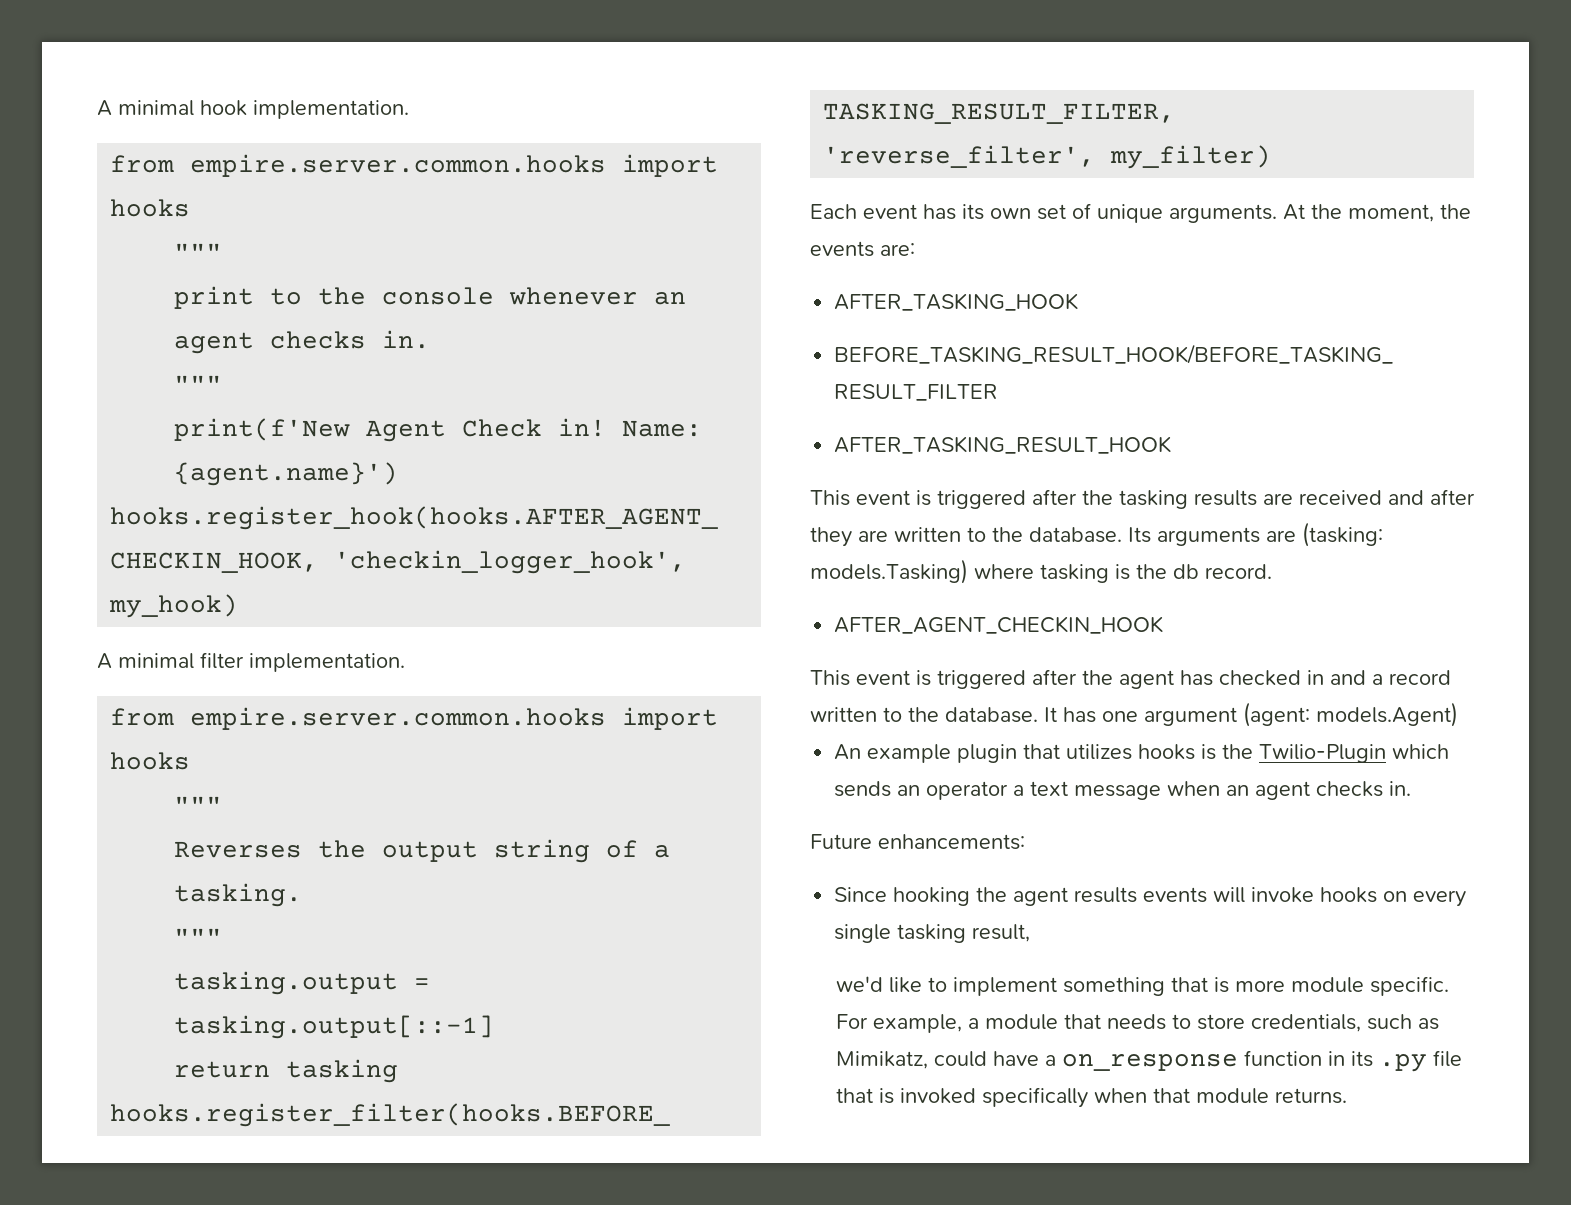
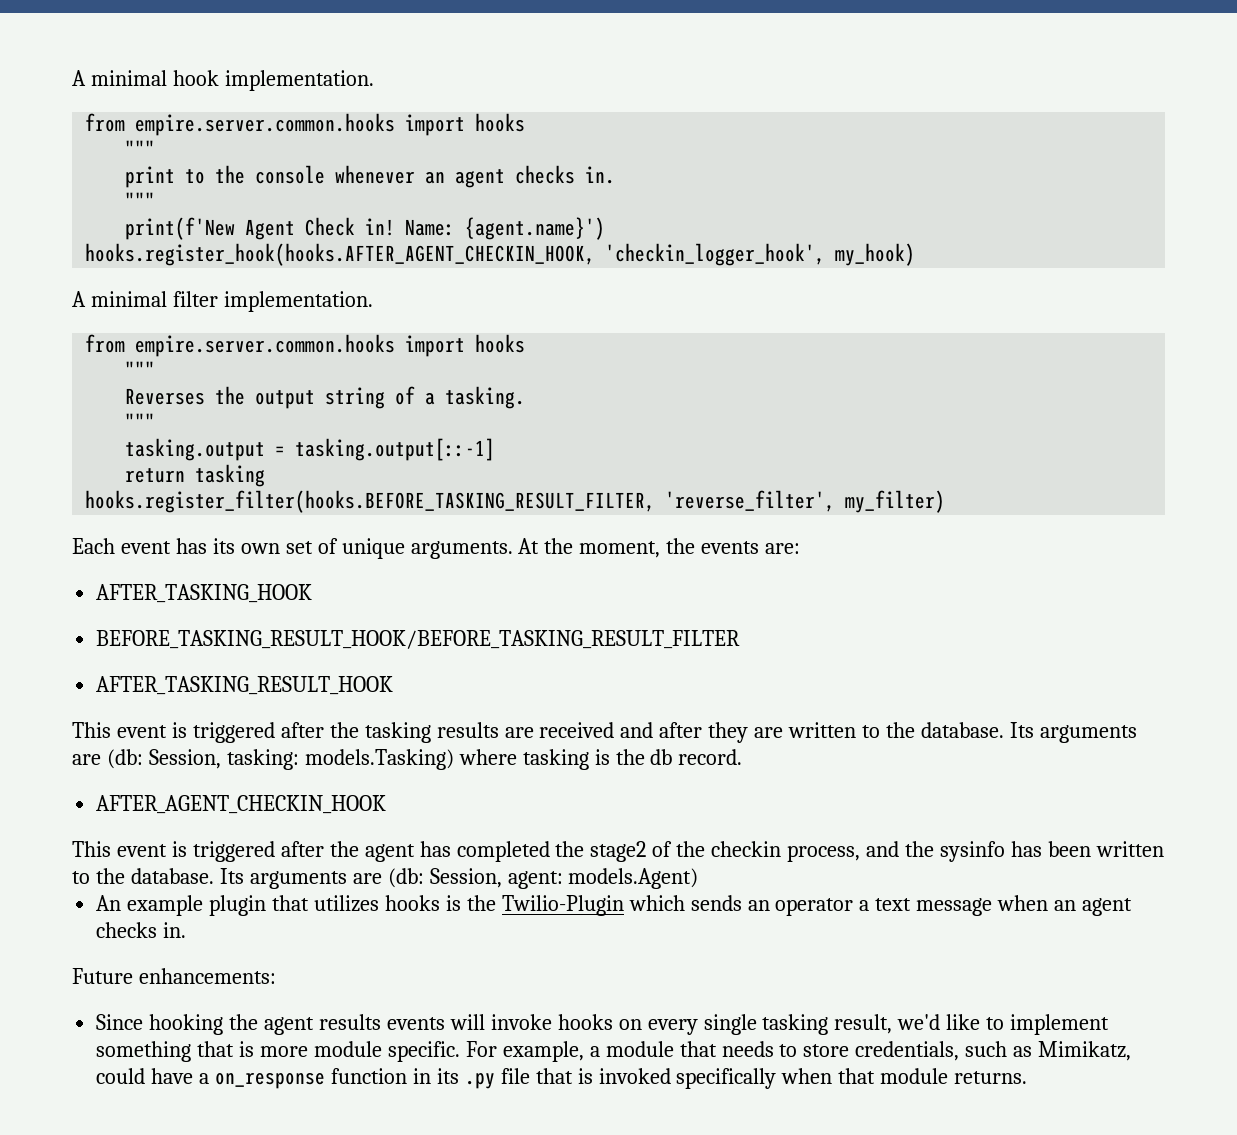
- Its arguments are (tasking: models.Tasking) where tasking is the db record.
+ Its arguments are (db: Session, tasking: models.Tasking) where tasking is the db record.
- This event is triggered after the agent has checked in and a record written to the database. It has one argument (agent: models.Agent)
+ This event is triggered after the agent has completed the stage2 of the checkin process, and the sysinfo has been written to the database. Its arguments are (db: Session, agent: models.Agent)
- Since hooking the agent results events will invoke hooks on every single tasking result,
- we'd like to implement something that is more module specific.
+ Since hooking the agent results events will invoke hooks on every single tasking result, we'd like to implement something that is more module specific.

